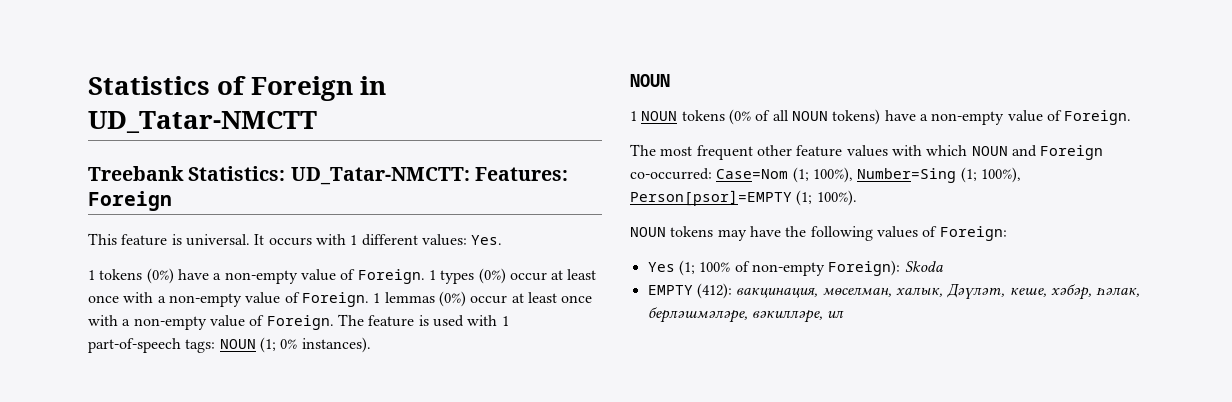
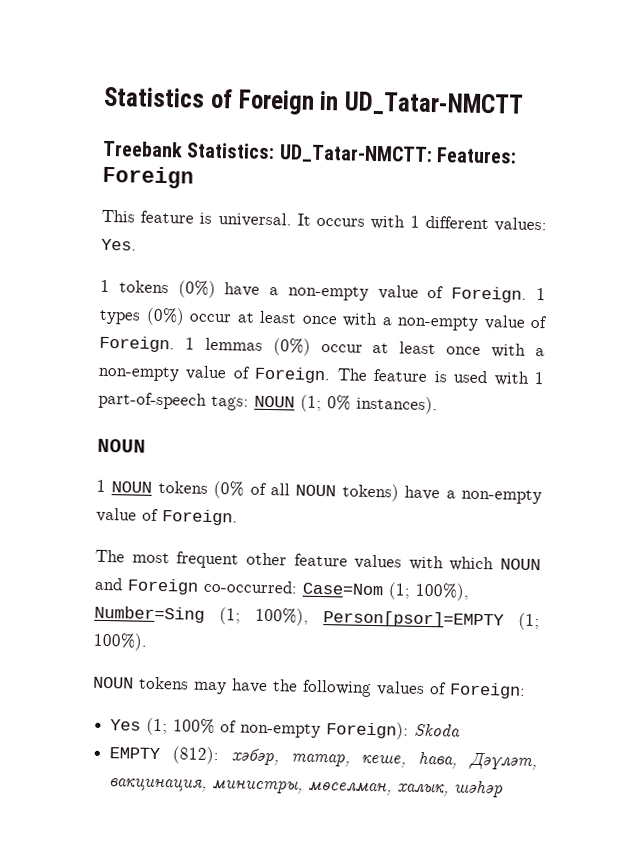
- EMPTY (412): вакцинация, мөселман, халык, Дәүләт, кеше, хәбәр, һәлак, берләшмәләре, вәкилләре, ил
+ EMPTY (812): хәбәр, татар, кеше, һава, Дәүләт, вакцинация, министры, мөселман, халык, шәһәр

